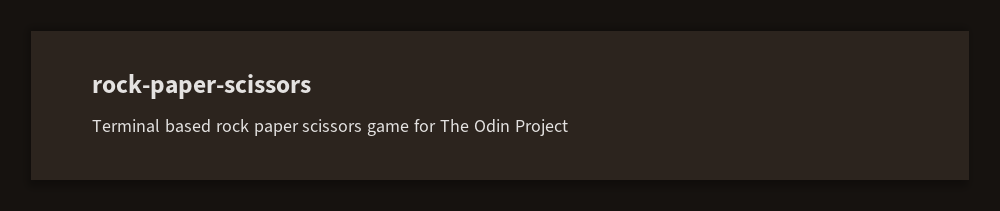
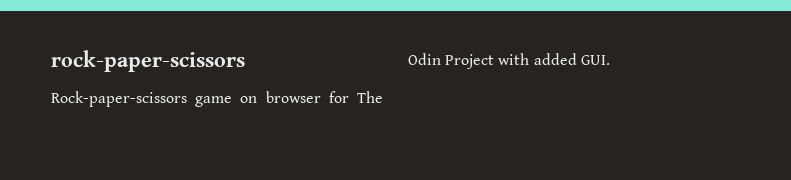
- Terminal based rock paper scissors game for The Odin Project
+ Rock-paper-scissors game on browser for The Odin Project with added GUI.

